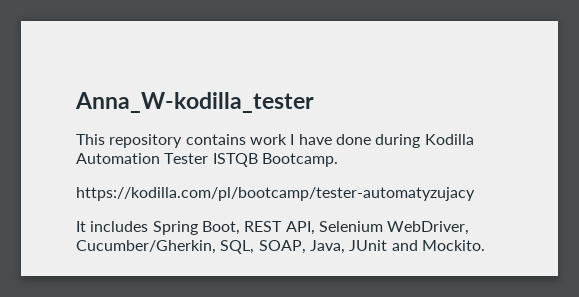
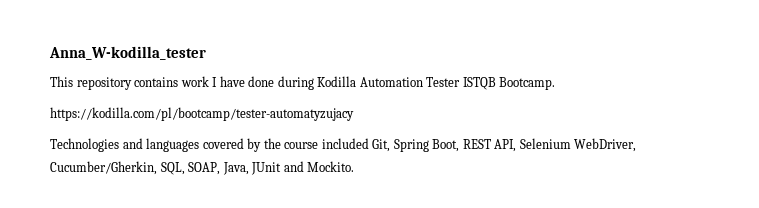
- It includes Spring Boot, REST API, Selenium WebDriver, Cucumber/Gherkin, SQL, SOAP, Java, JUnit and Mockito.
+ Technologies and languages covered by the course included Git, Spring Boot, REST API, Selenium WebDriver, Cucumber/Gherkin, SQL, SOAP, Java, JUnit and Mockito.

